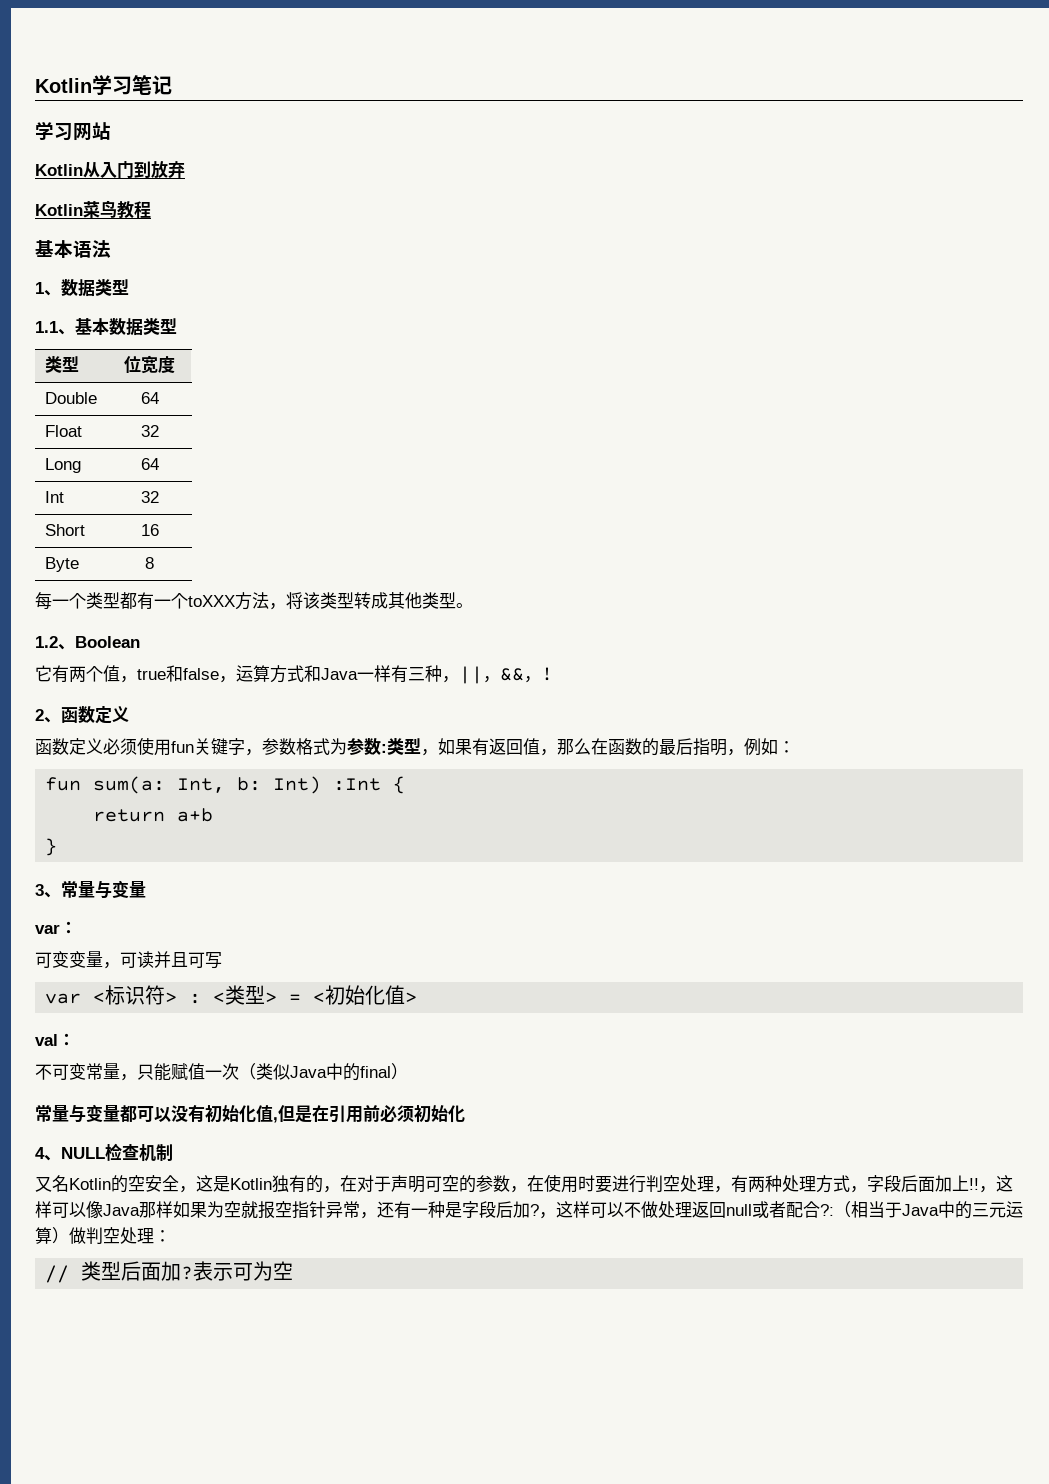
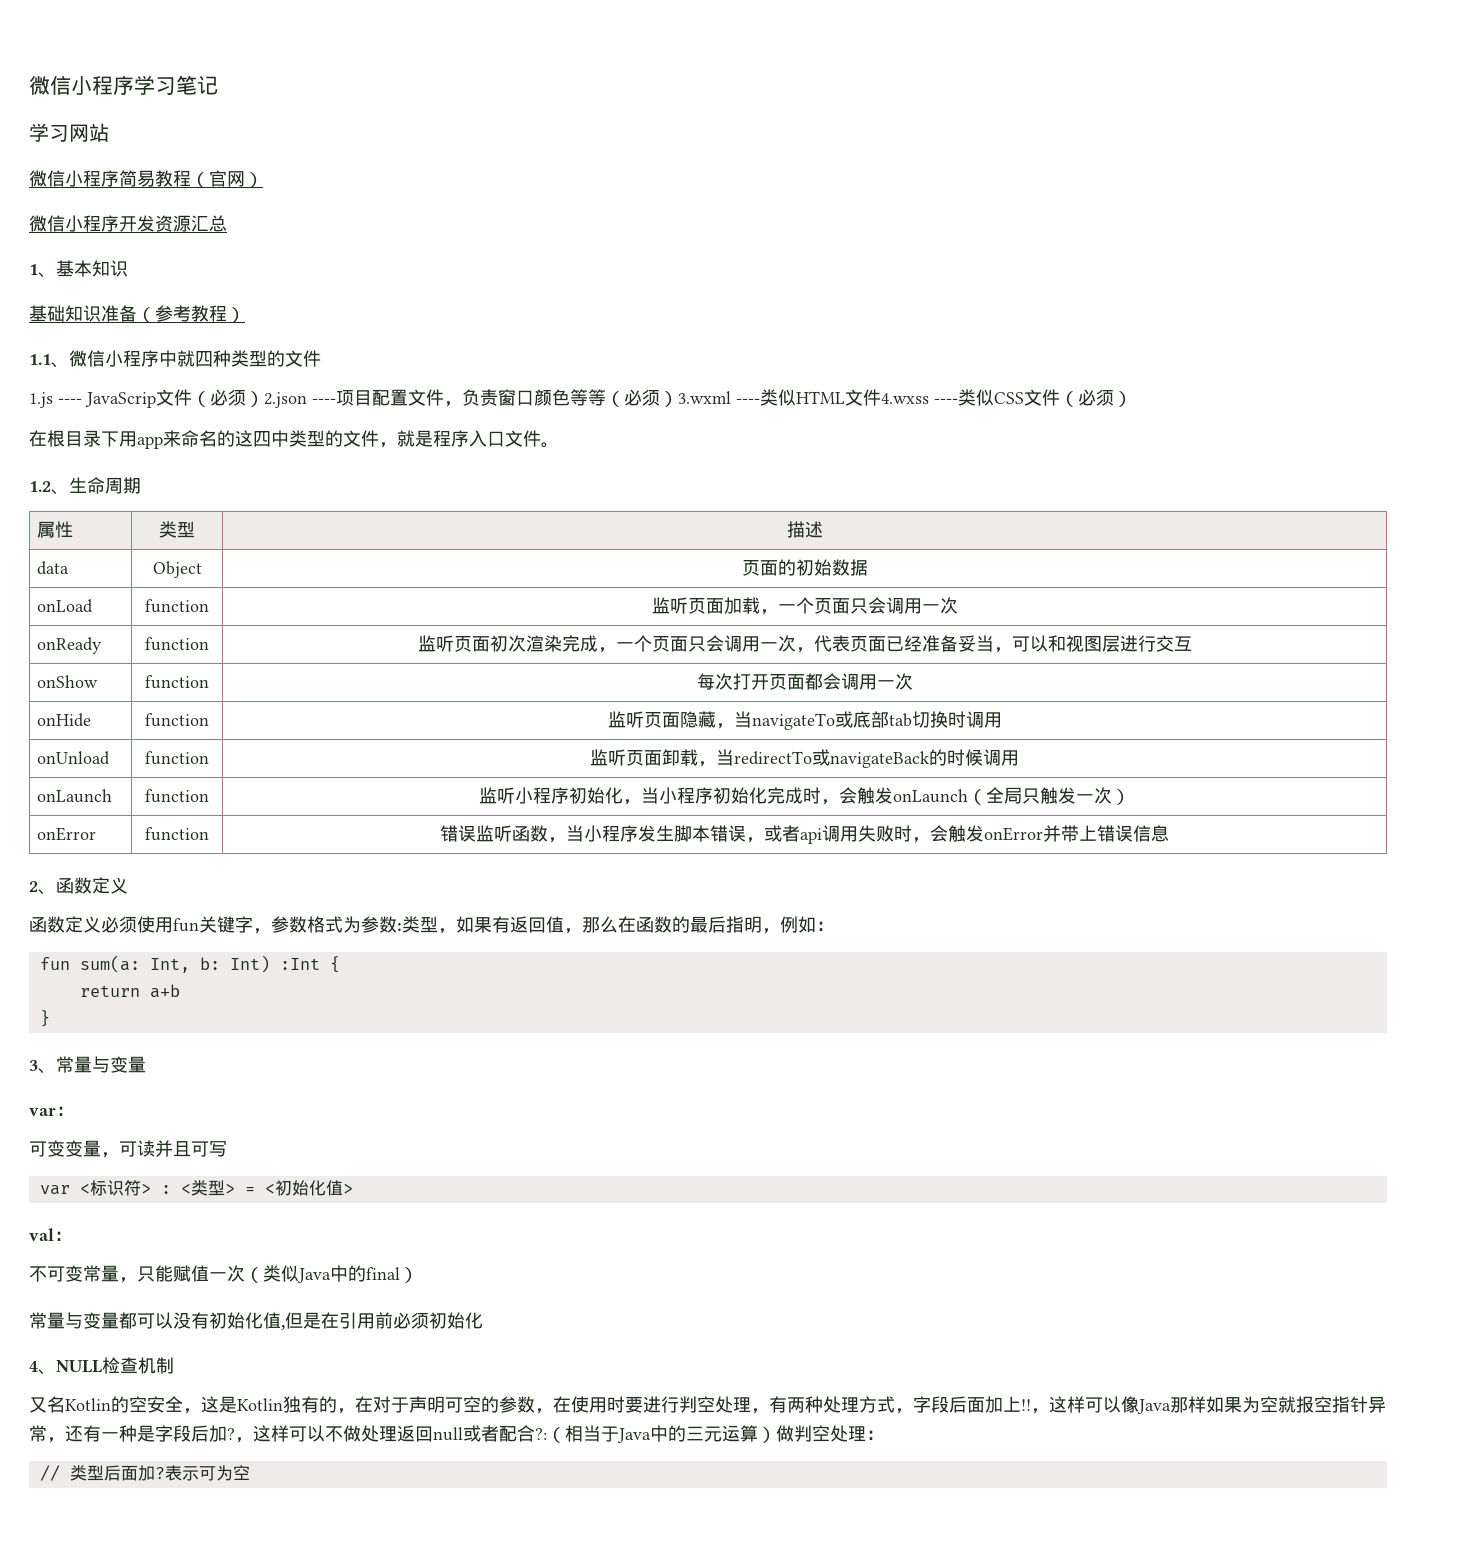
- Kotlin学习笔记
+ 微信小程序学习笔记
- Kotlin从入门到放弃
- Kotlin菜鸟教程
- 基本语法
- 1、数据类型
- 1.1、基本数据类型
- 类型 | 位宽度
- Double | 64
- Float | 32
- Long | 64
- Int | 32
- Short | 16
- Byte | 8
- 每一个类型都有一个toXXX方法，将该类型转成其他类型。
- 1.2、Boolean
- 它有两个值，true和false，运算方式和Java一样有三种，||，&&，!
+ 微信小程序简易教程（官网）
+ 微信小程序开发资源汇总
+ 1、基本知识
+ 基础知识准备（参考教程）
+ 1.1、微信小程序中就四种类型的文件
+ 1.js ---- JavaScrip文件（必须）2.json ----项目配置文件，负责窗口颜色等等（必须）3.wxml ----类似HTML文件4.wxss ----类似CSS文件（必须）
+ 在根目录下用app来命名的这四中类型的文件，就是程序入口文件。
+ 1.2、生命周期
+ 属性 | 类型 | 描述
+ data | Object | 页面的初始数据
+ onLoad | function | 监听页面加载，一个页面只会调用一次
+ onReady | function | 监听页面初次渲染完成，一个页面只会调用一次，代表页面已经准备妥当，可以和视图层进行交互
+ onShow | function | 每次打开页面都会调用一次
+ onHide | function | 监听页面隐藏，当navigateTo或底部tab切换时调用
+ onUnload | function | 监听页面卸载，当redirectTo或navigateBack的时候调用
+ onLaunch | function | 监听小程序初始化，当小程序初始化完成时，会触发onLaunch（全局只触发一次）
+ onError | function | 错误监听函数，当小程序发生脚本错误，或者api调用失败时，会触发onError并带上错误信息

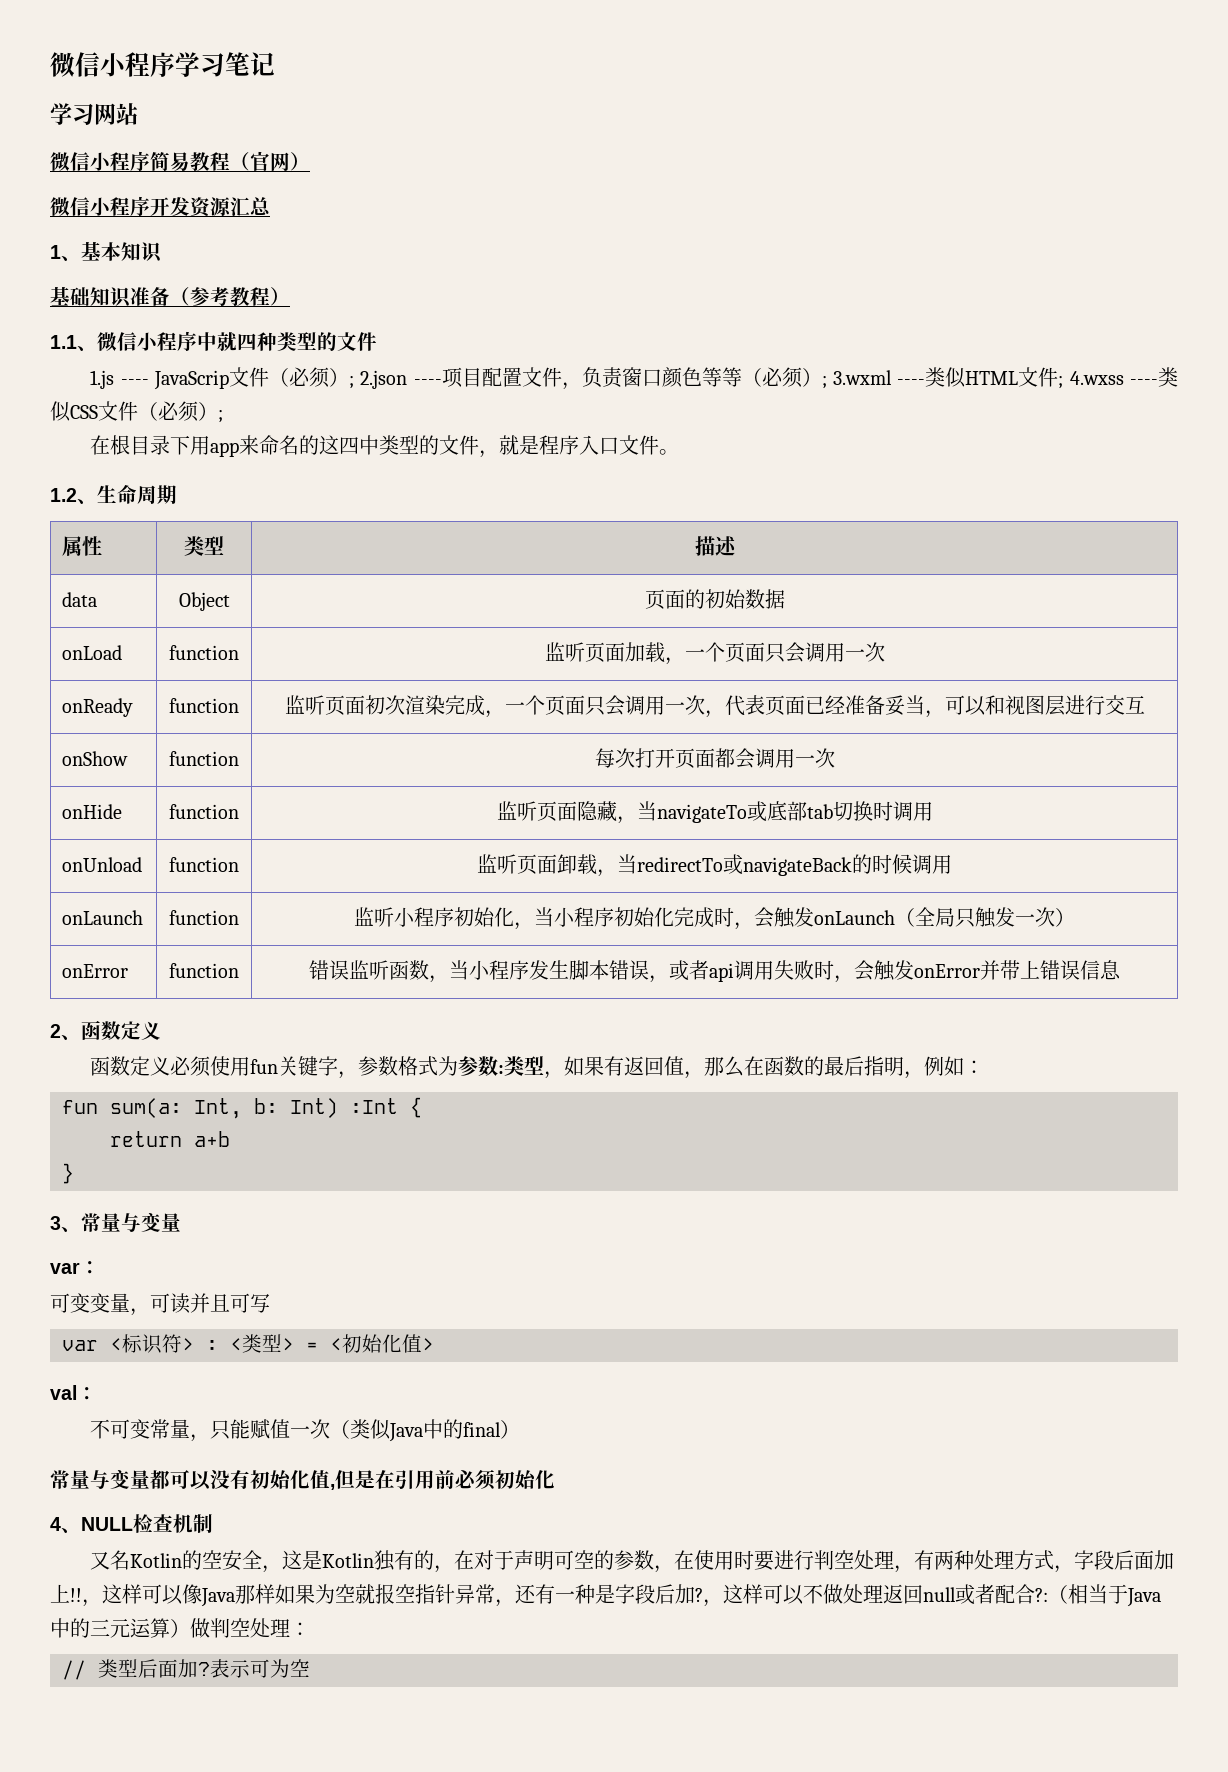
- 1.js ---- JavaScrip文件（必须）2.json ----项目配置文件，负责窗口颜色等等（必须）3.wxml ----类似HTML文件4.wxss ----类似CSS文件（必须）
+ 1.js ---- JavaScrip文件（必须）; 2.json ----项目配置文件，负责窗口颜色等等（必须）; 3.wxml ----类似HTML文件; 4.wxss ----类似CSS文件（必须）;

